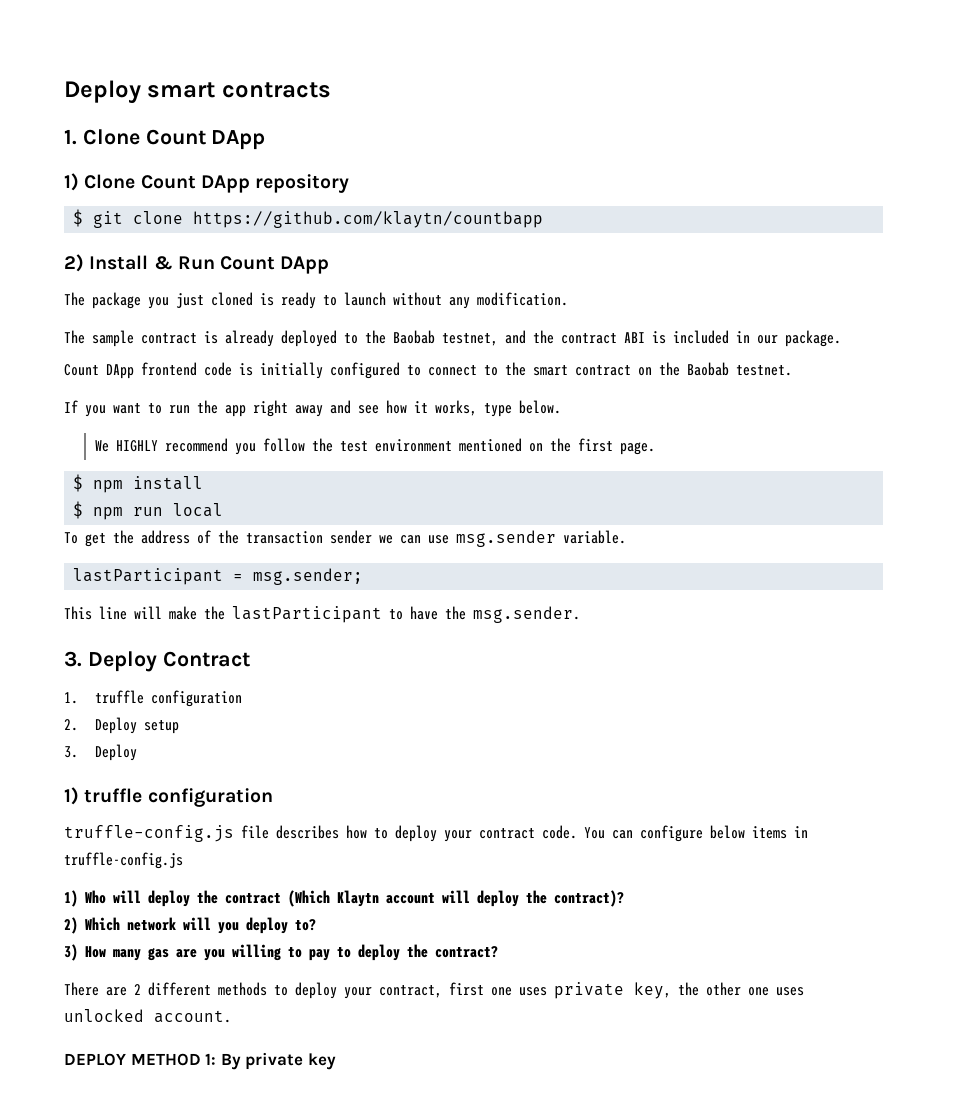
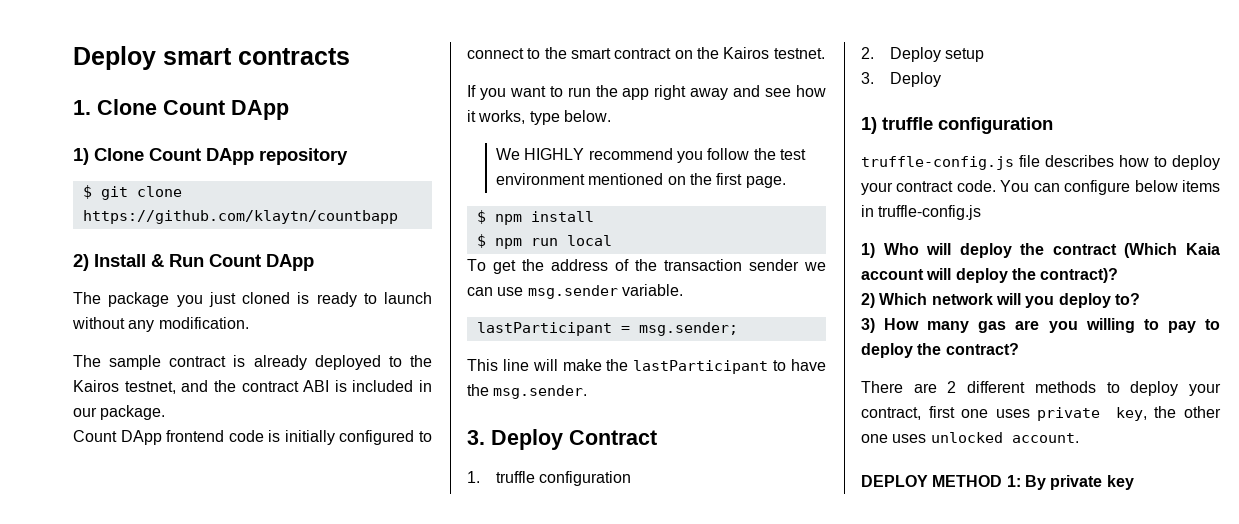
- The sample contract is already deployed to the Baobab testnet, and the contract ABI is included in our package.
+ The sample contract is already deployed to the Kairos testnet, and the contract ABI is included in our package.
- Count DApp frontend code is initially configured to connect to the smart contract on the Baobab testnet.
+ Count DApp frontend code is initially configured to connect to the smart contract on the Kairos testnet.
- 1) Who will deploy the contract (Which Klaytn account will deploy the contract)?
+ 1) Who will deploy the contract (Which Kaia account will deploy the contract)?

